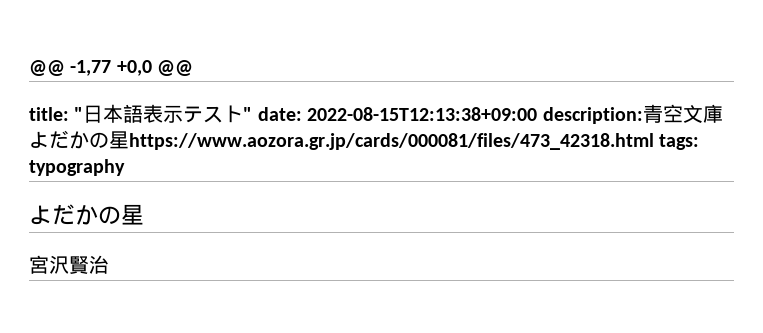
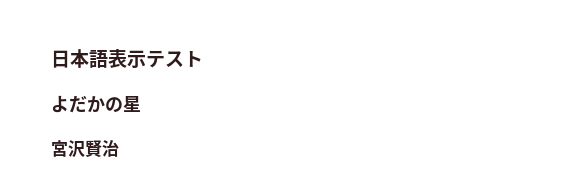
- @@ -1,77 +0,0 @@
- title: "日本語表示テスト" date: 2022-08-15T12:13:38+09:00 description:青空文庫よだかの星https://www.aozora.gr.jp/cards/000081/files/473_42318.html tags: typography
+ 日本語表示テスト

